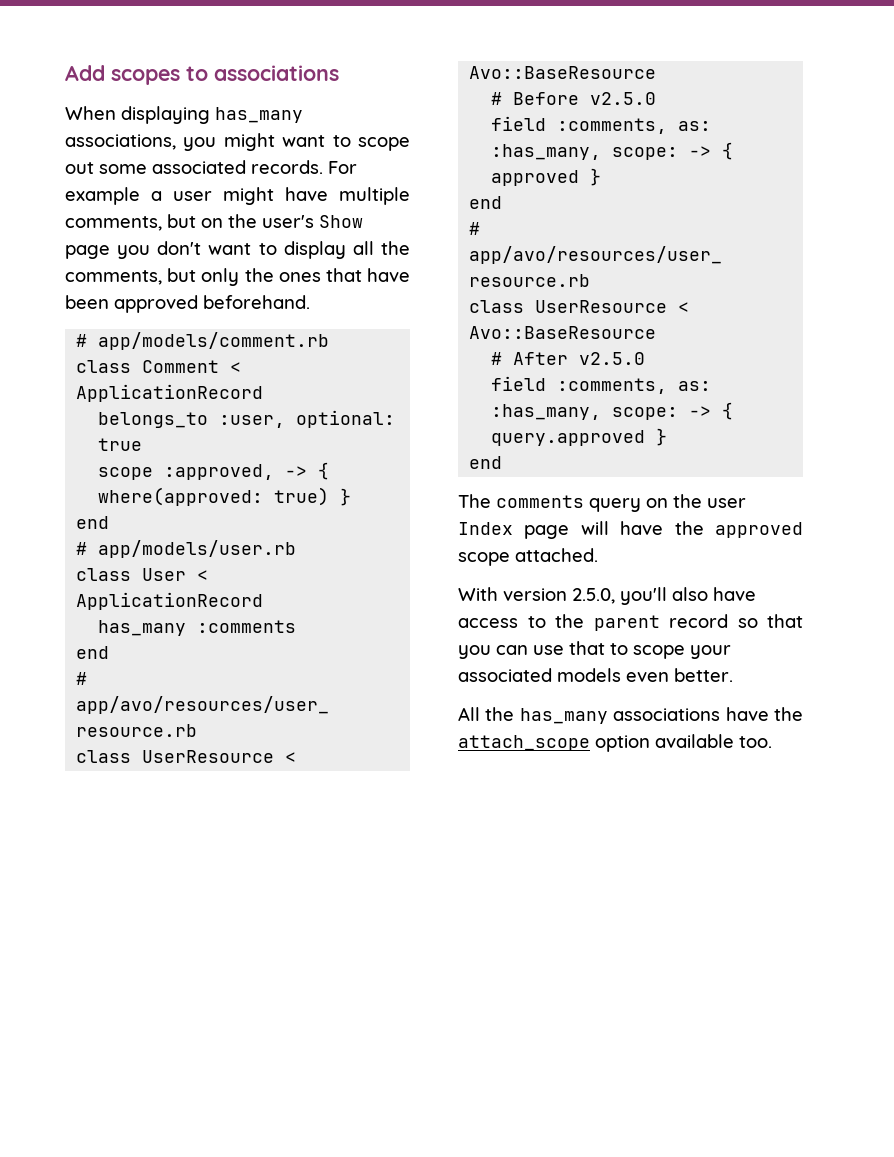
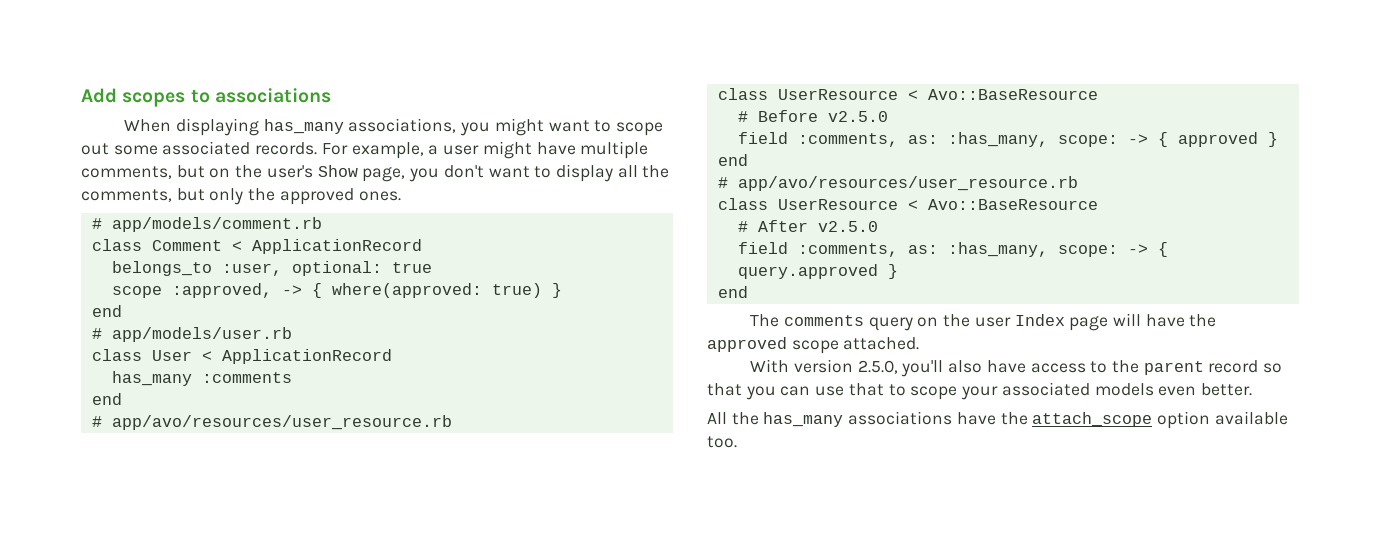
- For example a user might have multiple comments, but on the user's Show page you don't want to display all the comments, but only the ones that have been approved beforehand.
+ For example, a user might have multiple comments, but on the user's Show page, you don't want to display all the comments, but only the approved ones.

